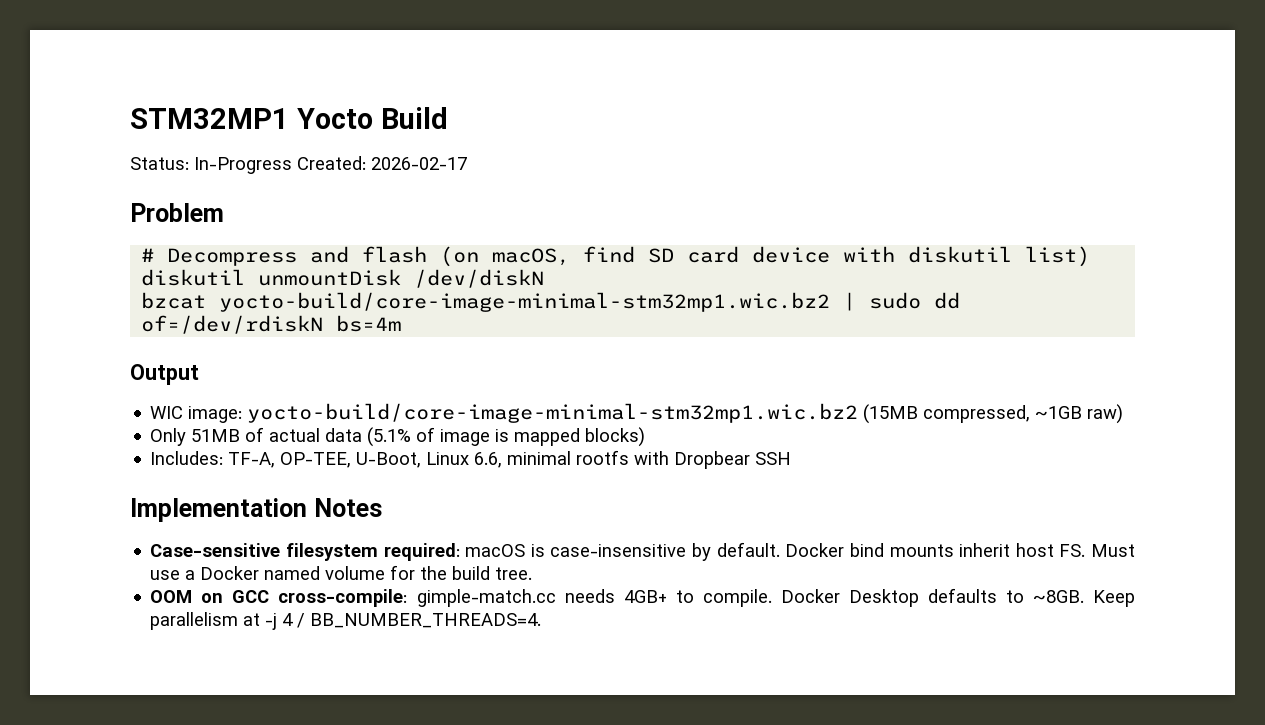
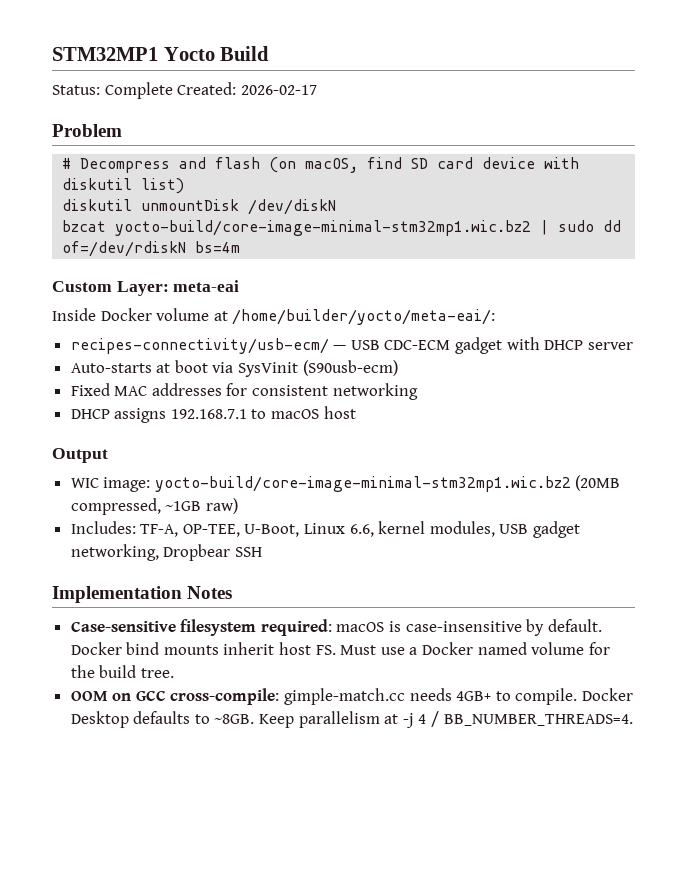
- Status: In-Progress Created: 2026-02-17
+ Status: Complete Created: 2026-02-17
+ Custom Layer: meta-eai
+ Inside Docker volume at /home/builder/yocto/meta-eai/:
+ recipes-connectivity/usb-ecm/ — USB CDC-ECM gadget with DHCP server
+ Auto-starts at boot via SysVinit (S90usb-ecm)
+ Fixed MAC addresses for consistent networking
+ DHCP assigns 192.168.7.1 to macOS host
- WIC image: yocto-build/core-image-minimal-stm32mp1.wic.bz2 (15MB compressed, ~1GB raw)
+ WIC image: yocto-build/core-image-minimal-stm32mp1.wic.bz2 (20MB compressed, ~1GB raw)
- Only 51MB of actual data (5.1% of image is mapped blocks)
- Includes: TF-A, OP-TEE, U-Boot, Linux 6.6, minimal rootfs with Dropbear SSH
+ Includes: TF-A, OP-TEE, U-Boot, Linux 6.6, kernel modules, USB gadget networking, Dropbear SSH

